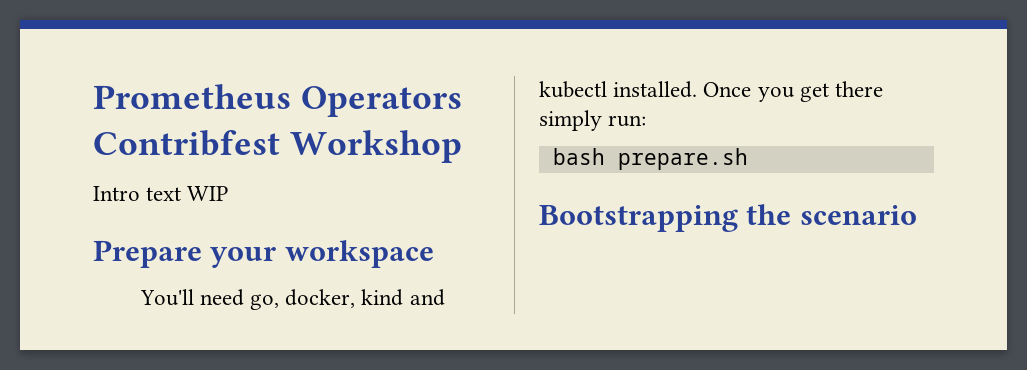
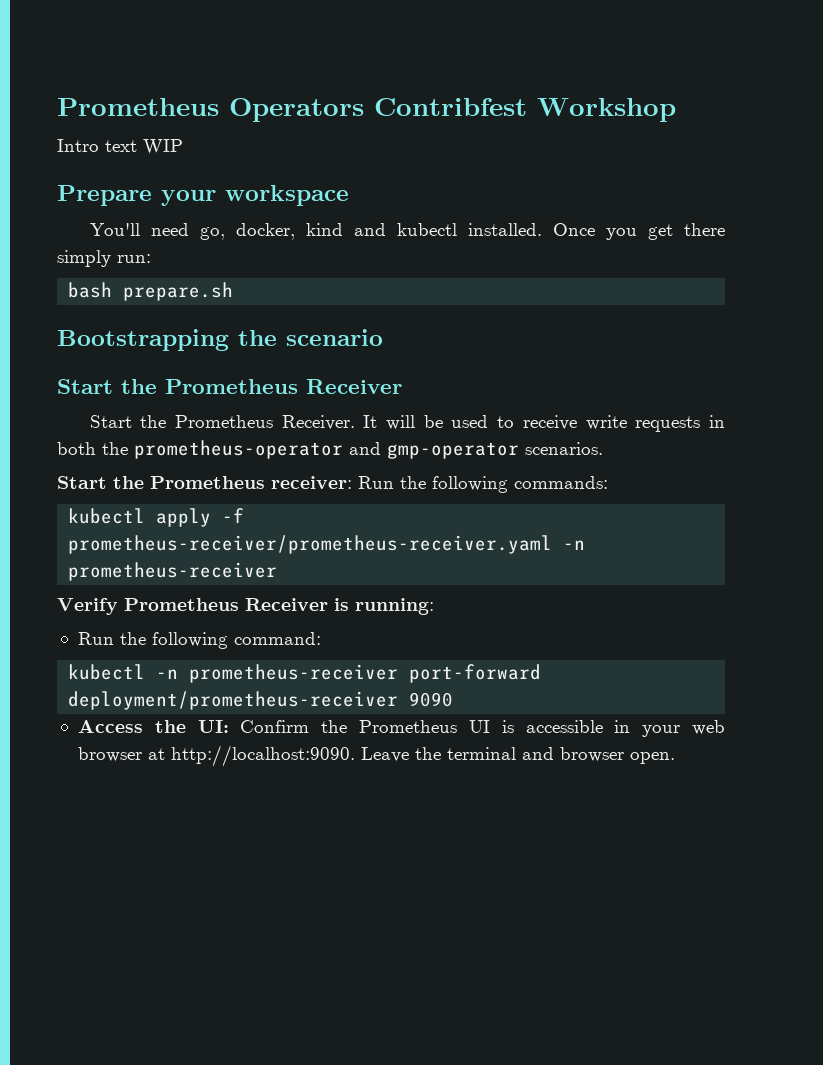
+ Start the Prometheus Receiver
+ Start the Prometheus Receiver. It will be used to receive write requests in both the prometheus-operator and gmp-operator scenarios.
+ Start the Prometheus receiver: Run the following commands:
+ kubectl apply -f prometheus-receiver/prometheus-receiver.yaml -n prometheus-receiver
+ Verify Prometheus Receiver is running:
+ Run the following command:
+ kubectl -n prometheus-receiver port-forward deployment/prometheus-receiver 9090
+ Access the UI: Confirm the Prometheus UI is accessible in your web browser at http://localhost:9090. Leave the terminal and browser open.

